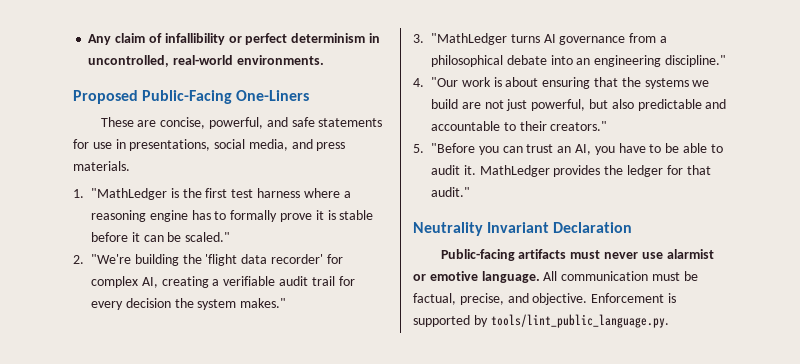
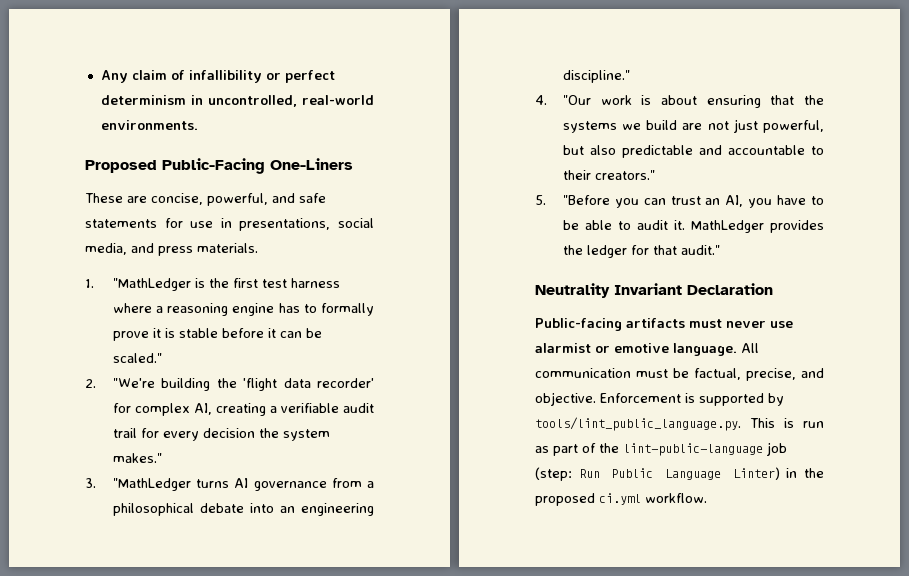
- Enforcement is supported by tools/lint_public_language.py.
+ Enforcement is supported by tools/lint_public_language.py. This is run as part of the lint-public-language job (step: Run Public Language Linter) in the proposed ci.yml workflow.

